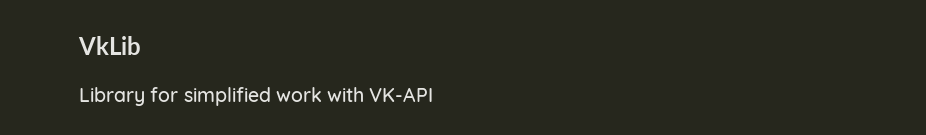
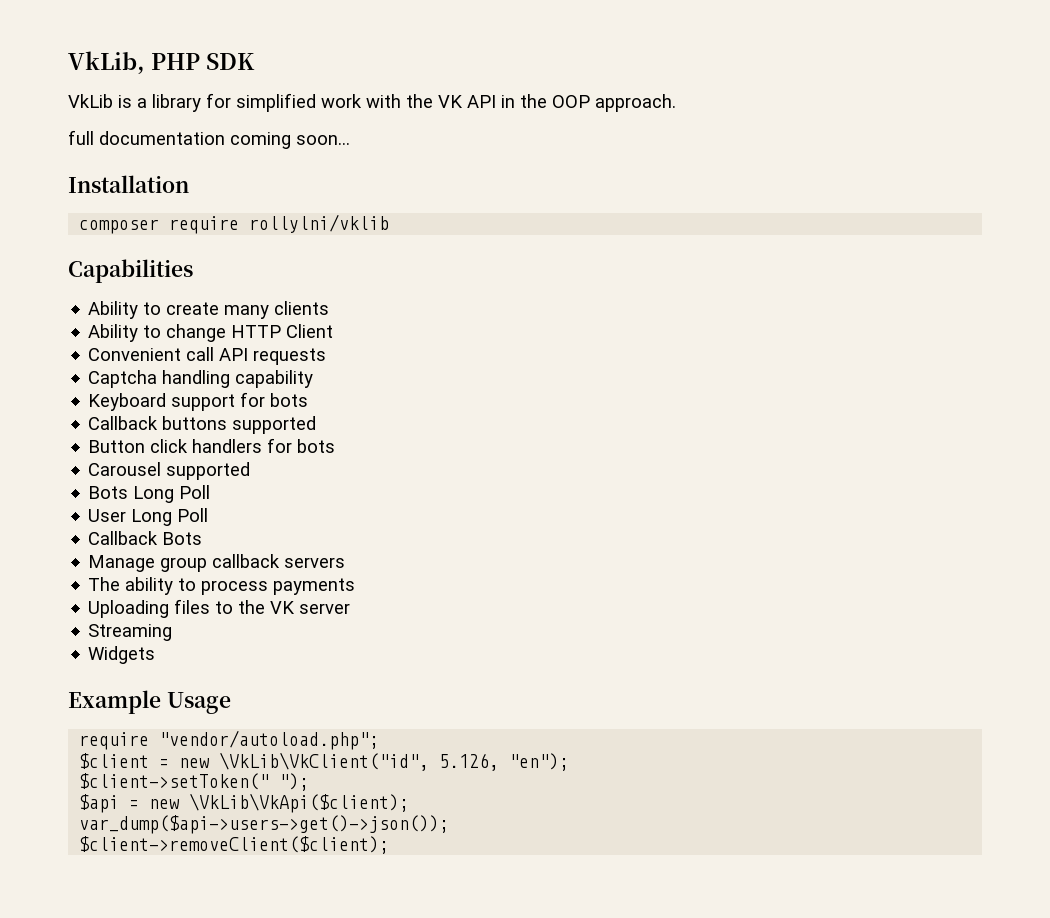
- VkLib
- Library for simplified work with VK-API
+ VkLib, PHP SDK
+ VkLib is a library for simplified work with the VK API in the OOP approach.
+ full documentation coming soon...
+ Installation
+ composer require rollylni/vklib
+ Capabilities
+ Ability to create many clients
+ Ability to change HTTP Client
+ Сonvenient call API requests
+ Captcha handling capability
+ Keyboard support for bots
+ Callback buttons supported
+ Button click handlers for bots
+ Carousel supported
+ Bots Long Poll
+ User Long Poll
+ Callback Bots
+ Manage group callback servers
+ The ability to process payments
+ Uploading files to the VK server
+ Streaming
+ Widgets
+ Example Usage
+ require "vendor/autoload.php";
+ $client = new \VkLib\VkClient("id", 5.126, "en");
+ $client->setToken(" ");
+ $api = new \VkLib\VkApi($client);
+ var_dump($api->users->get()->json());
+ $client->removeClient($client);

